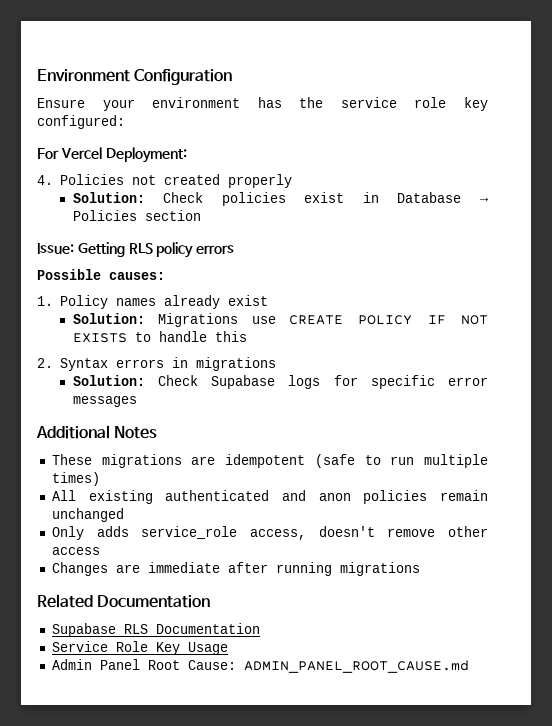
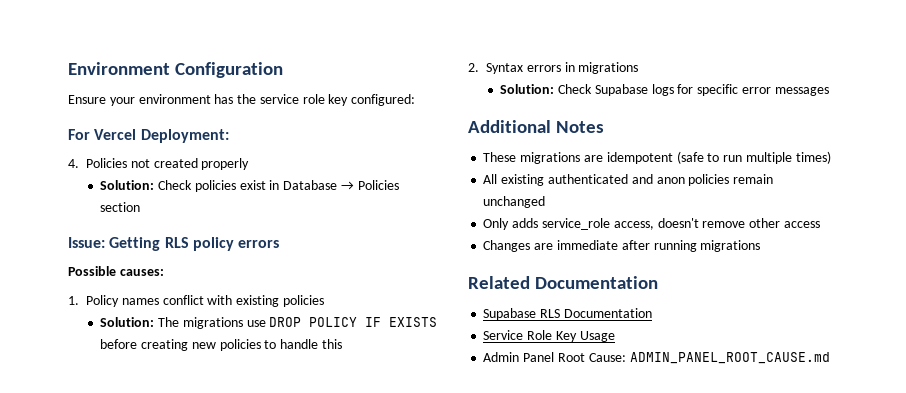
- 1. Policy names already exist
- Solution: Migrations use CREATE POLICY IF NOT EXISTS to handle this
+ 1. Policy names conflict with existing policies
+ Solution: The migrations use DROP POLICY IF EXISTS before creating new policies to handle this

